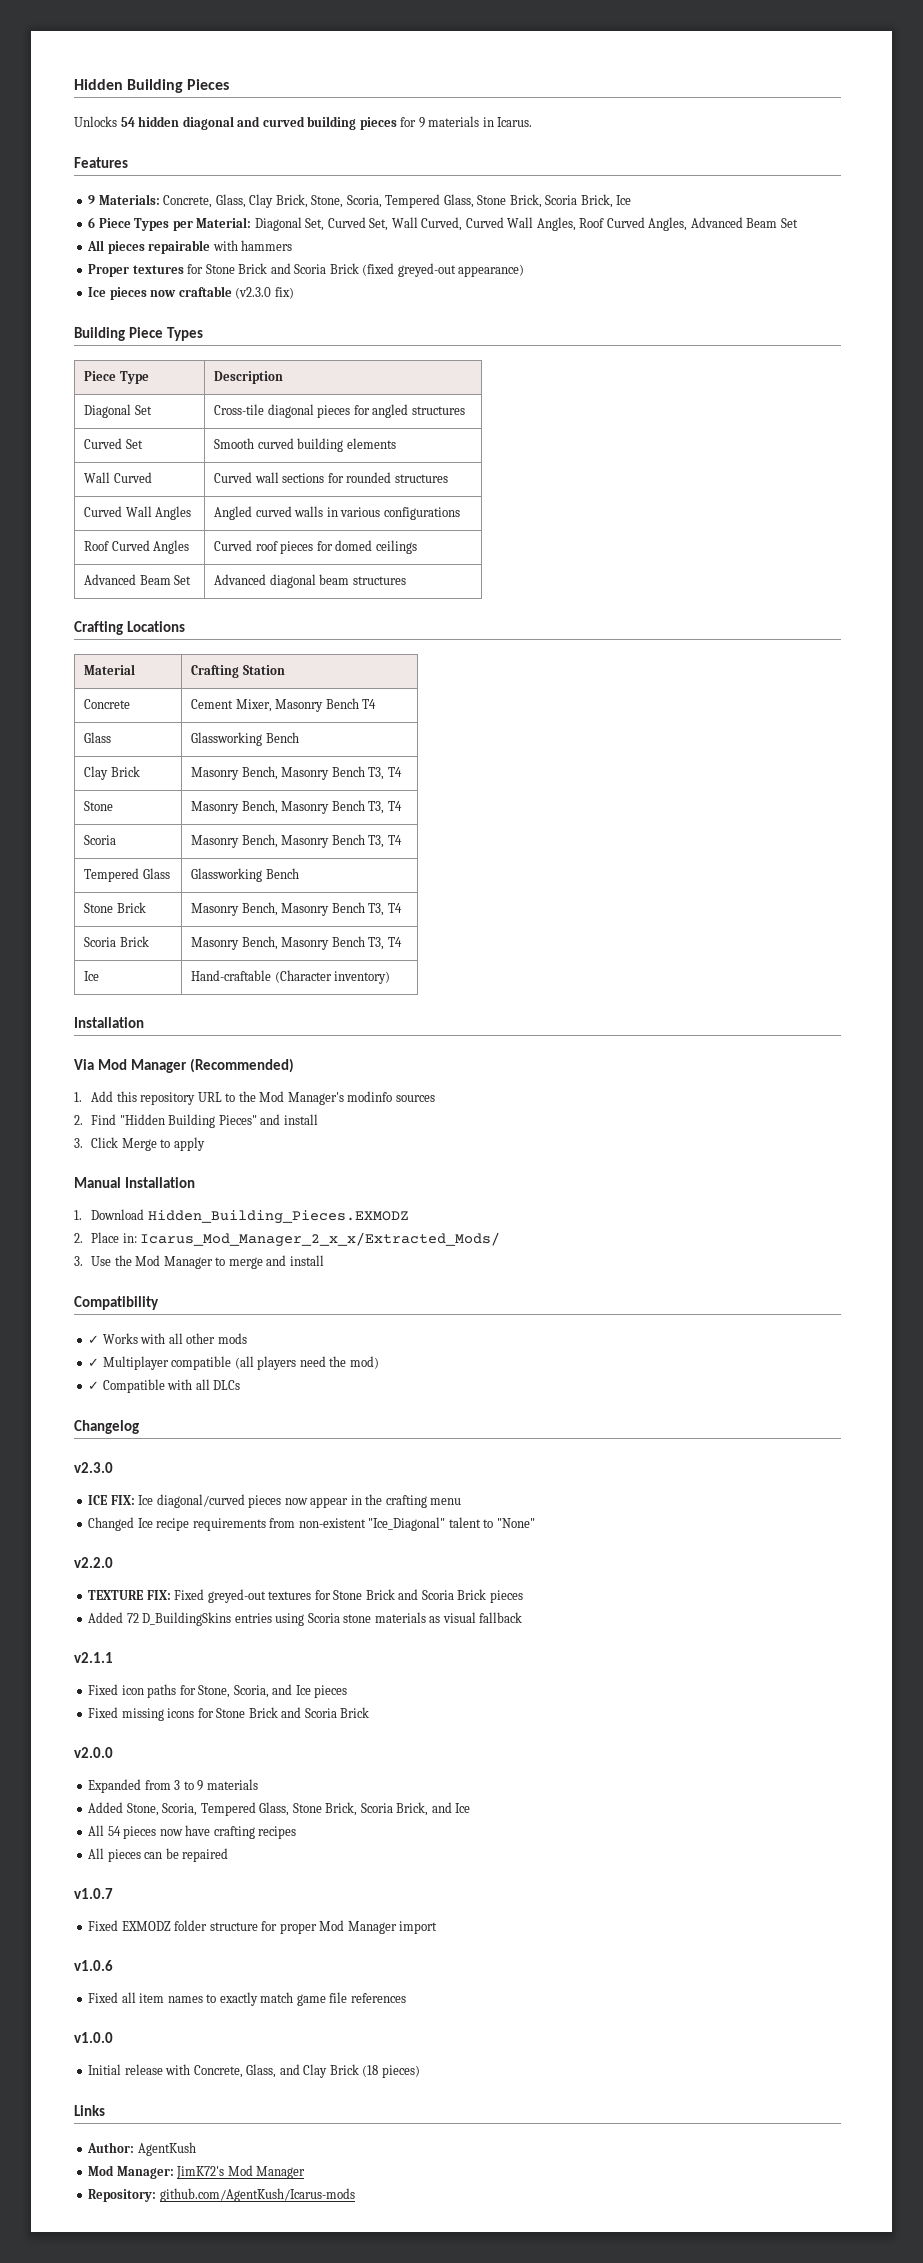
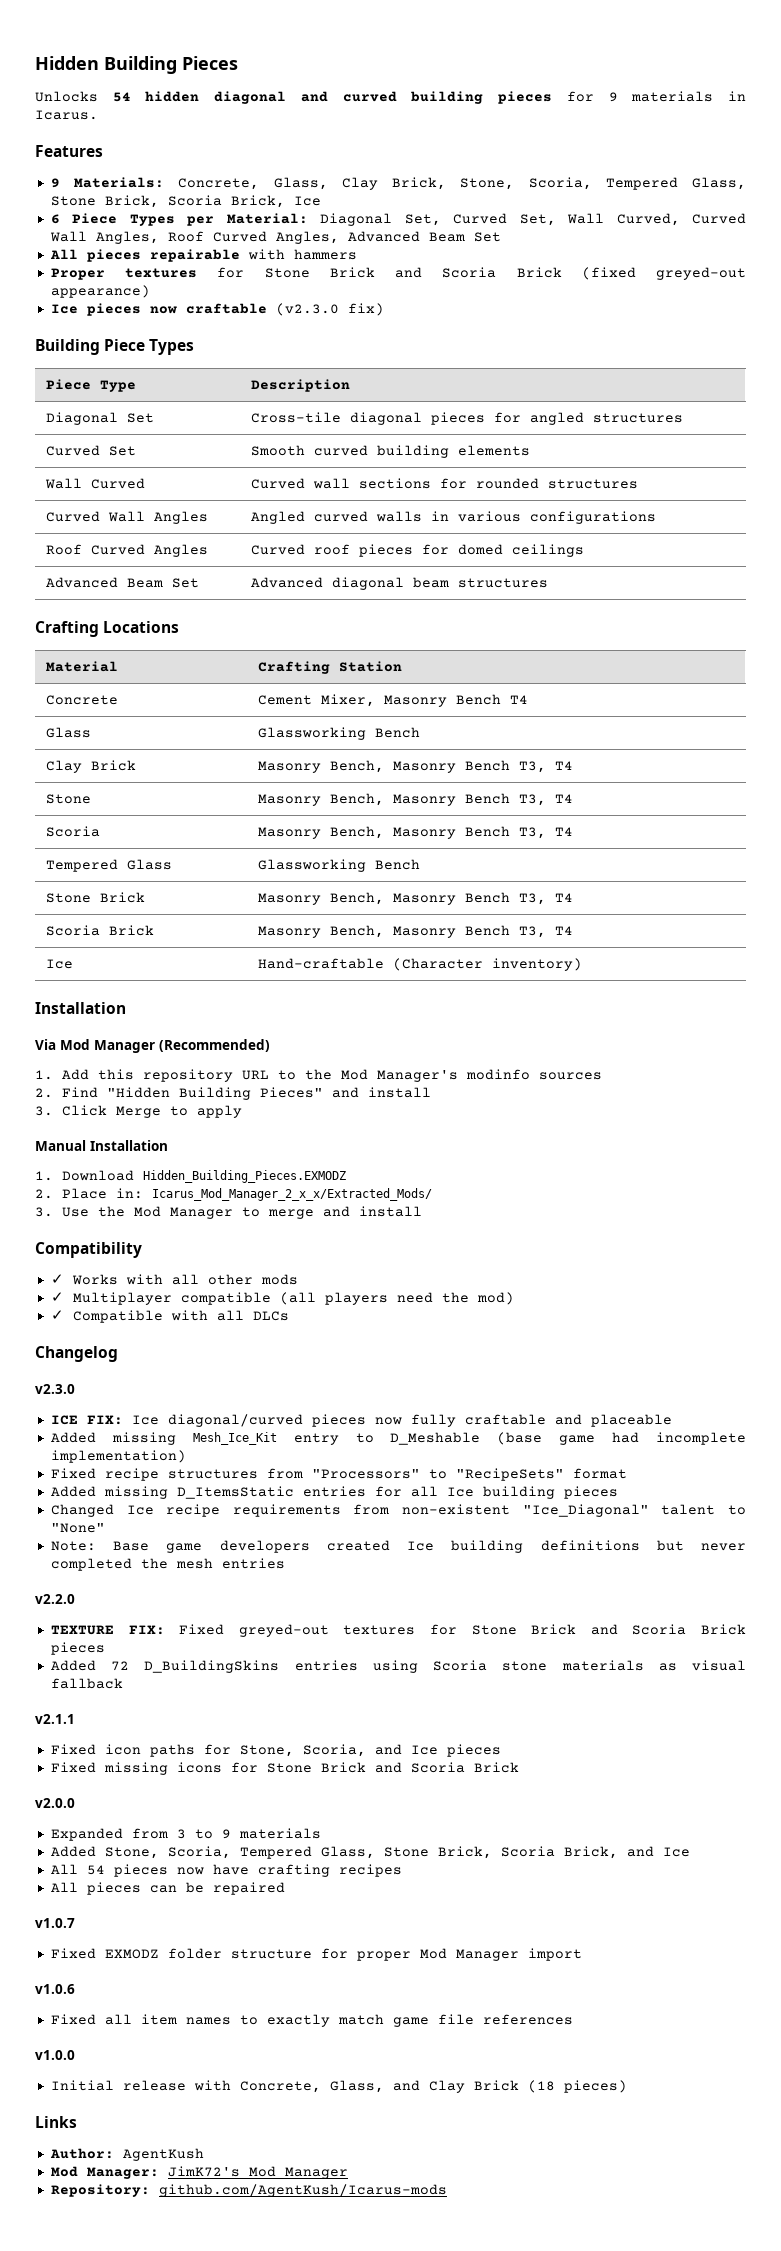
- ICE FIX: Ice diagonal/curved pieces now appear in the crafting menu
+ ICE FIX: Ice diagonal/curved pieces now fully craftable and placeable
+ Added missing Mesh_Ice_Kit entry to D_Meshable (base game had incomplete implementation)
+ Fixed recipe structures from "Processors" to "RecipeSets" format
+ Added missing D_ItemsStatic entries for all Ice building pieces
+ Note: Base game developers created Ice building definitions but never completed the mesh entries

